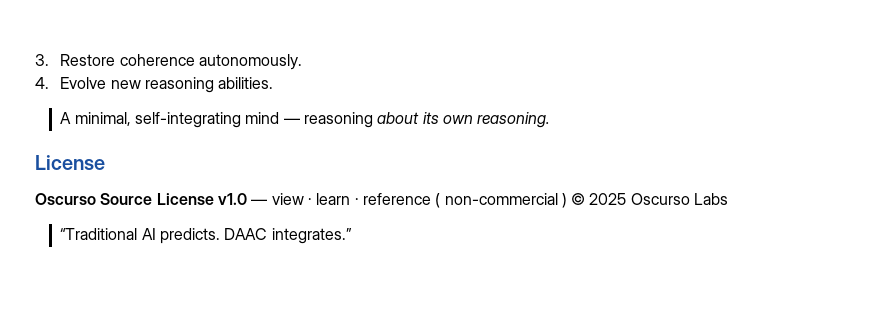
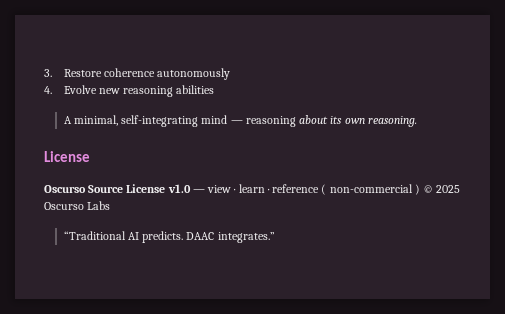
- 3. Restore coherence autonomously.
+ 3. Restore coherence autonomously
- 4. Evolve new reasoning abilities.
+ 4. Evolve new reasoning abilities

